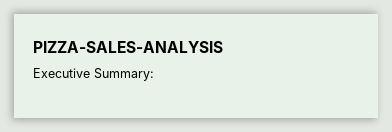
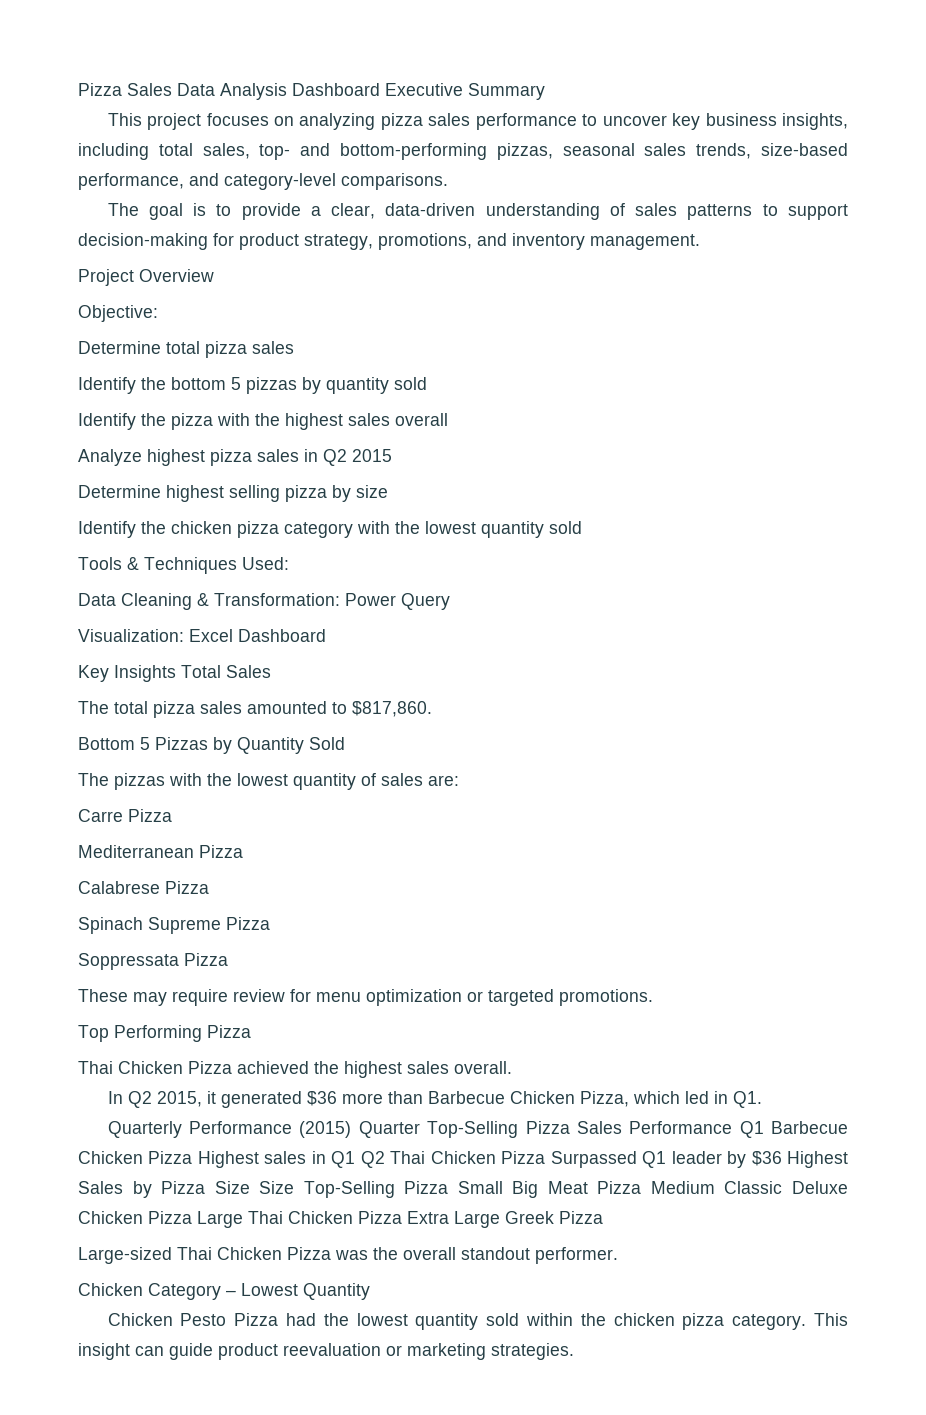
- PIZZA-SALES-ANALYSIS
- Executive Summary:
+ Pizza Sales Data Analysis Dashboard Executive Summary
+ This project focuses on analyzing pizza sales performance to uncover key business insights, including total sales, top- and bottom-performing pizzas, seasonal sales trends, size-based performance, and category-level comparisons.
+ The goal is to provide a clear, data-driven understanding of sales patterns to support decision-making for product strategy, promotions, and inventory management.
+ Project Overview
+ Objective:
+ Determine total pizza sales
+ Identify the bottom 5 pizzas by quantity sold
+ Identify the pizza with the highest sales overall
+ Analyze highest pizza sales in Q2 2015
+ Determine highest selling pizza by size
+ Identify the chicken pizza category with the lowest quantity sold
+ Tools & Techniques Used:
+ Data Cleaning & Transformation: Power Query
+ Visualization: Excel Dashboard
+ Key Insights Total Sales
+ The total pizza sales amounted to $817,860.
+ Bottom 5 Pizzas by Quantity Sold
+ The pizzas with the lowest quantity of sales are:
+ Carre Pizza
+ Mediterranean Pizza
+ Calabrese Pizza
+ Spinach Supreme Pizza
+ Soppressata Pizza
+ These may require review for menu optimization or targeted promotions.
+ Top Performing Pizza
+ Thai Chicken Pizza achieved the highest sales overall.
+ In Q2 2015, it generated $36 more than Barbecue Chicken Pizza, which led in Q1.
+ Quarterly Performance (2015) Quarter Top-Selling Pizza Sales Performance Q1 Barbecue Chicken Pizza Highest sales in Q1 Q2 Thai Chicken Pizza Surpassed Q1 leader by $36 Highest Sales by Pizza Size Size Top-Selling Pizza Small Big Meat Pizza Medium Classic Deluxe Chicken Pizza Large Thai Chicken Pizza Extra Large Greek Pizza
+ Large-sized Thai Chicken Pizza was the overall standout performer.
+ Chicken Category – Lowest Quantity
+ Chicken Pesto Pizza had the lowest quantity sold within the chicken pizza category. This insight can guide product reevaluation or marketing strategies.

